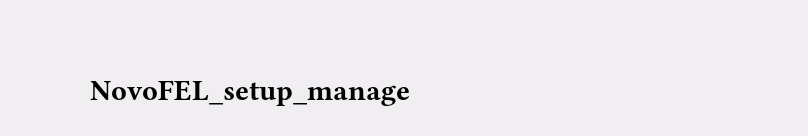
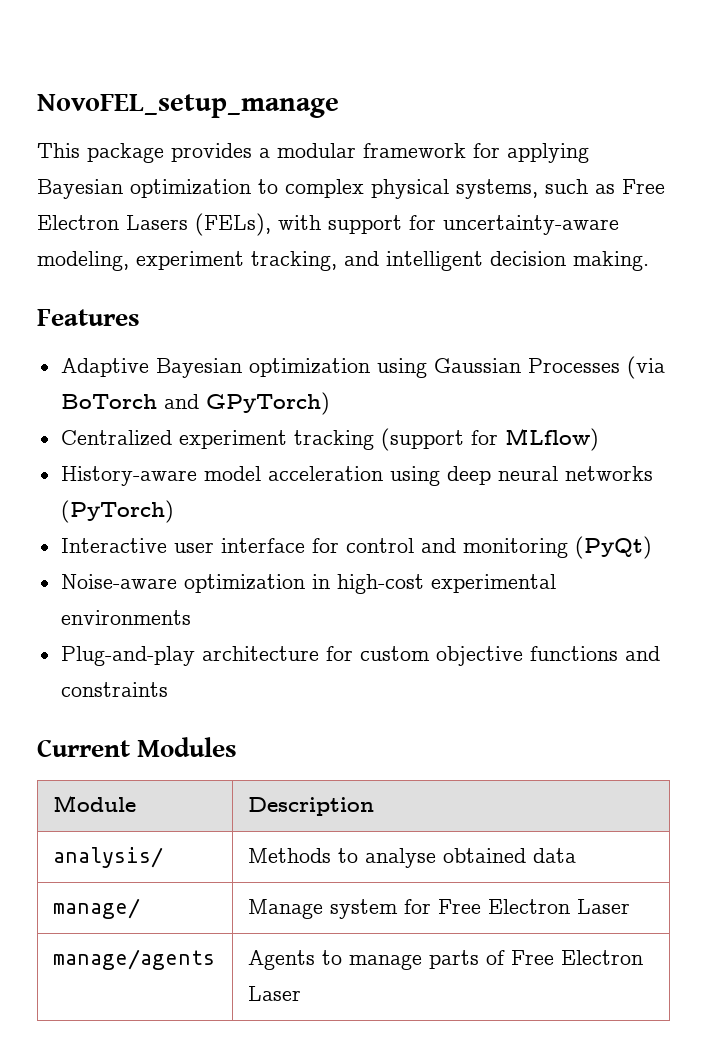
+ This package provides a modular framework for applying Bayesian optimization to complex physical systems, such as Free Electron Lasers (FELs), with support for uncertainty-aware modeling, experiment tracking, and intelligent decision making.
+ Features
+ Adaptive Bayesian optimization using Gaussian Processes (via BoTorch and GPyTorch)
+ Centralized experiment tracking (support for MLflow)
+ History-aware model acceleration using deep neural networks (PyTorch)
+ Interactive user interface for control and monitoring (PyQt)
+ Noise-aware optimization in high-cost experimental environments
+ Plug-and-play architecture for custom objective functions and constraints
+ Current Modules
+ Module | Description
+ analysis/ | Methods to analyse obtained data
+ manage/ | Manage system for Free Electron Laser
+ manage/agents | Agents to manage parts of Free Electron Laser

